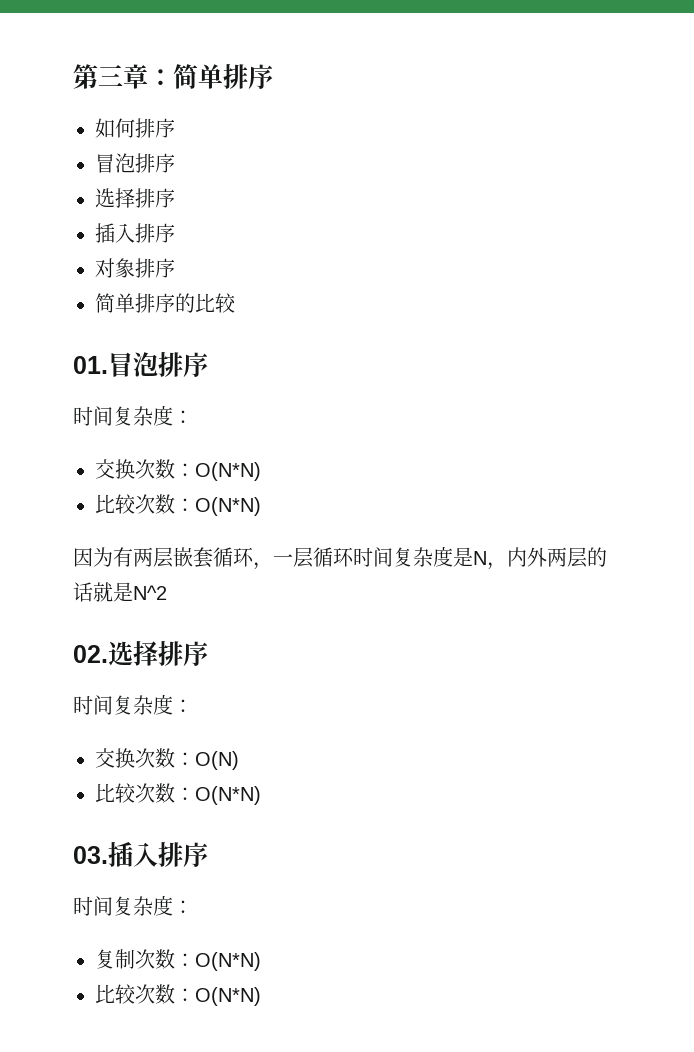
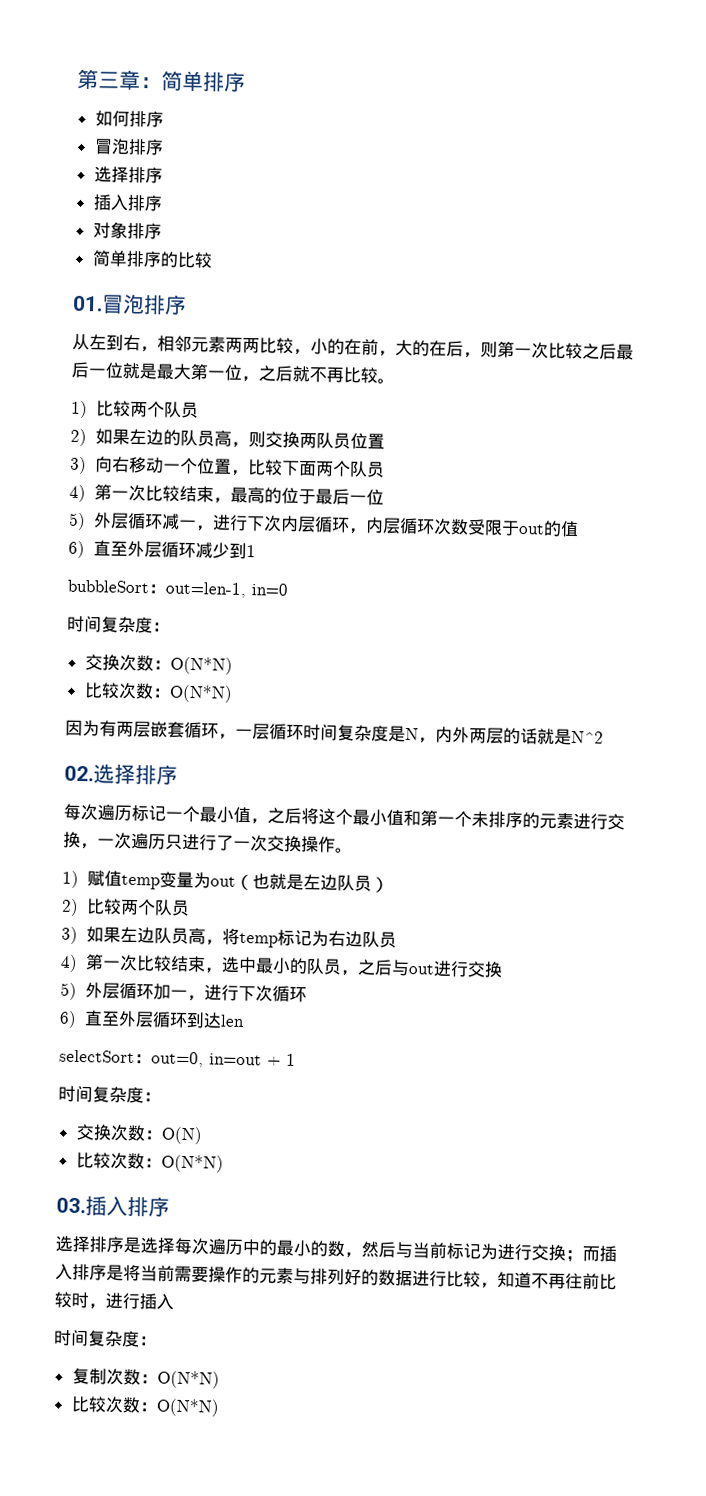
+ 从左到右，相邻元素两两比较，小的在前，大的在后，则第一次比较之后最后一位就是最大第一位，之后就不再比较。
+ 1)比较两个队员
+ 2)如果左边的队员高，则交换两队员位置
+ 3)向右移动一个位置，比较下面两个队员
+ 4)第一次比较结束，最高的位于最后一位
+ 5)外层循环减一，进行下次内层循环，内层循环次数受限于out的值
+ 6)直至外层循环减少到1
+ bubbleSort：out=len-1, in=0
+ 每次遍历标记一个最小值，之后将这个最小值和第一个未排序的元素进行交换，一次遍历只进行了一次交换操作。
+ 1)赋值temp变量为out（也就是左边队员）
+ 2)比较两个队员
+ 3)如果左边队员高，将temp标记为右边队员
+ 4)第一次比较结束，选中最小的队员，之后与out进行交换
+ 5)外层循环加一，进行下次循环
+ 6)直至外层循环到达len
+ selectSort：out=0, in=out + 1
+ 选择排序是选择每次遍历中的最小的数，然后与当前标记为进行交换；而插入排序是将当前需要操作的元素与排列好的数据进行比较，知道不再往前比较时，进行插入

